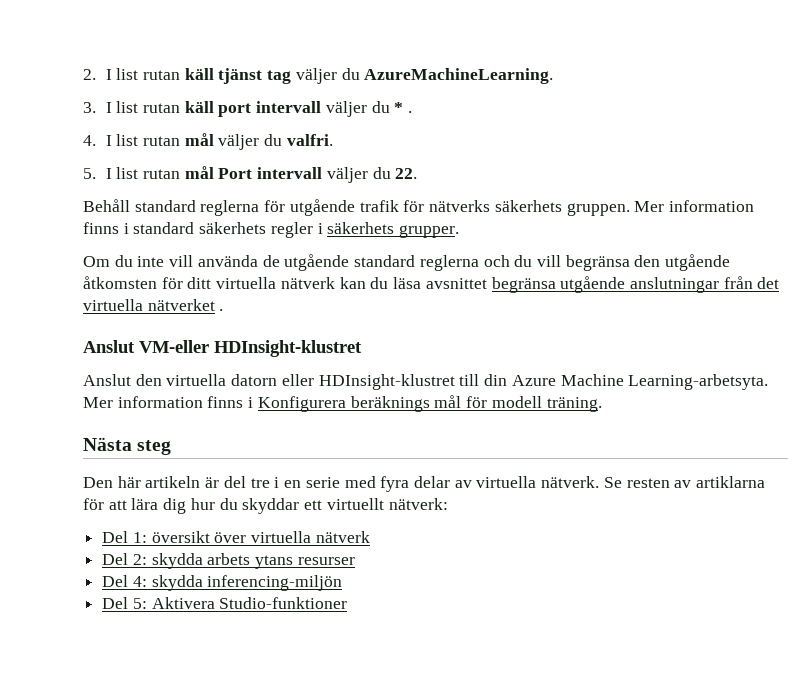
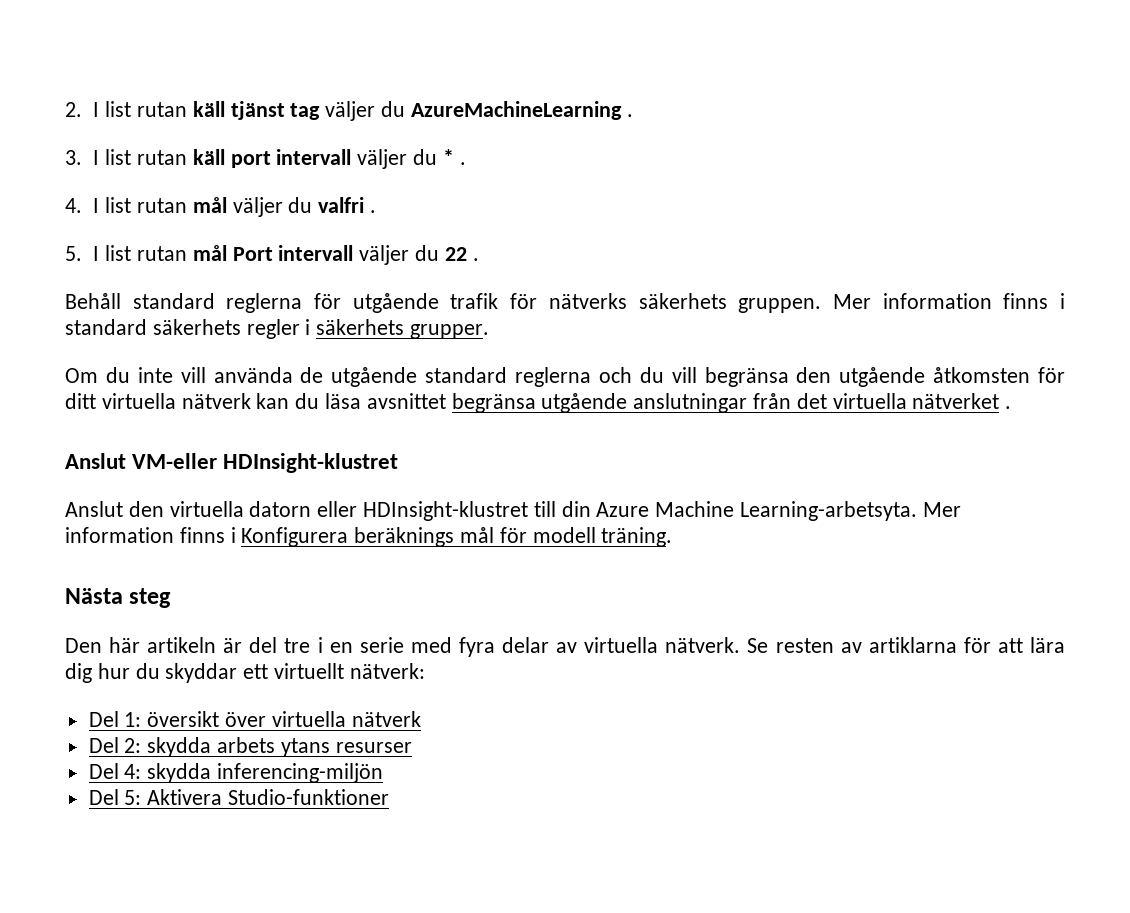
- 2. I list rutan käll tjänst tag väljer du AzureMachineLearning.
+ 2. I list rutan käll tjänst tag väljer du AzureMachineLearning .
- 4. I list rutan mål väljer du valfri.
+ 4. I list rutan mål väljer du valfri .
- 5. I list rutan mål Port intervall väljer du 22.
+ 5. I list rutan mål Port intervall väljer du 22 .

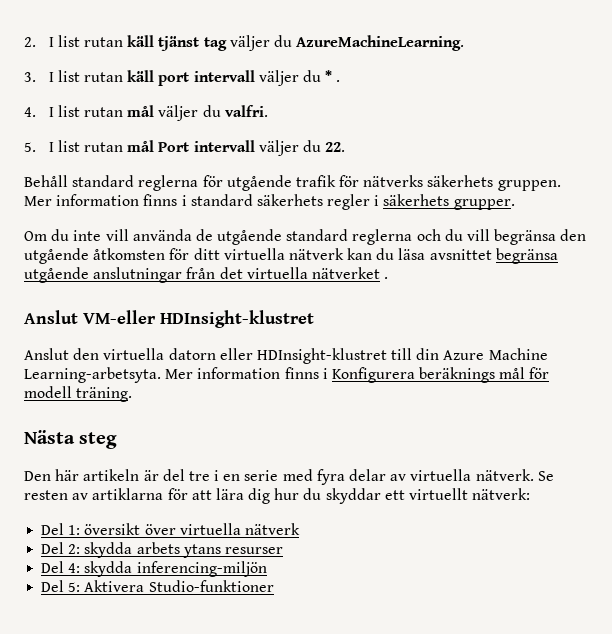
- 2. I list rutan käll tjänst tag väljer du AzureMachineLearning .
+ 2. I list rutan käll tjänst tag väljer du AzureMachineLearning.
- 4. I list rutan mål väljer du valfri .
+ 4. I list rutan mål väljer du valfri.
- 5. I list rutan mål Port intervall väljer du 22 .
+ 5. I list rutan mål Port intervall väljer du 22.

